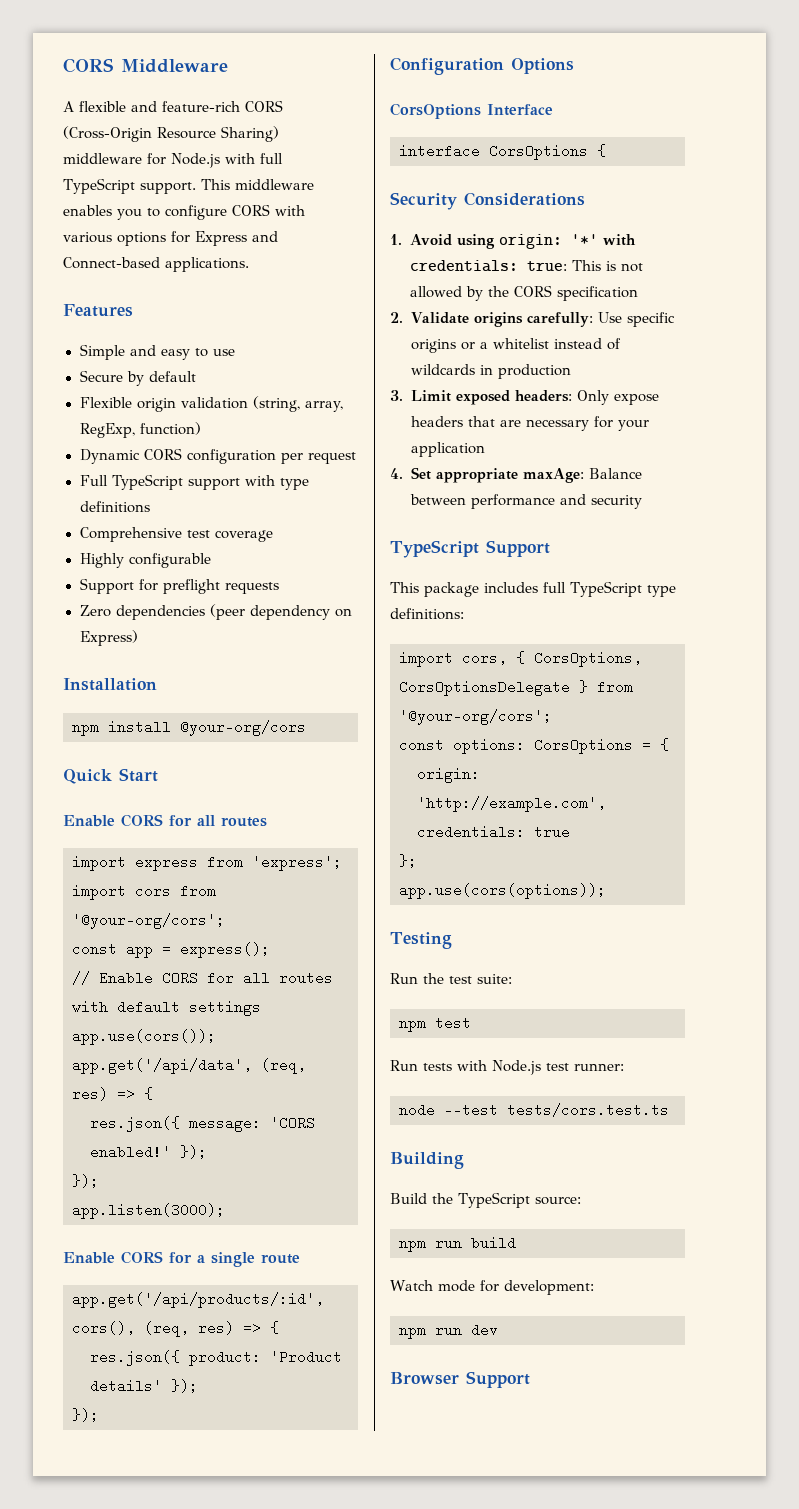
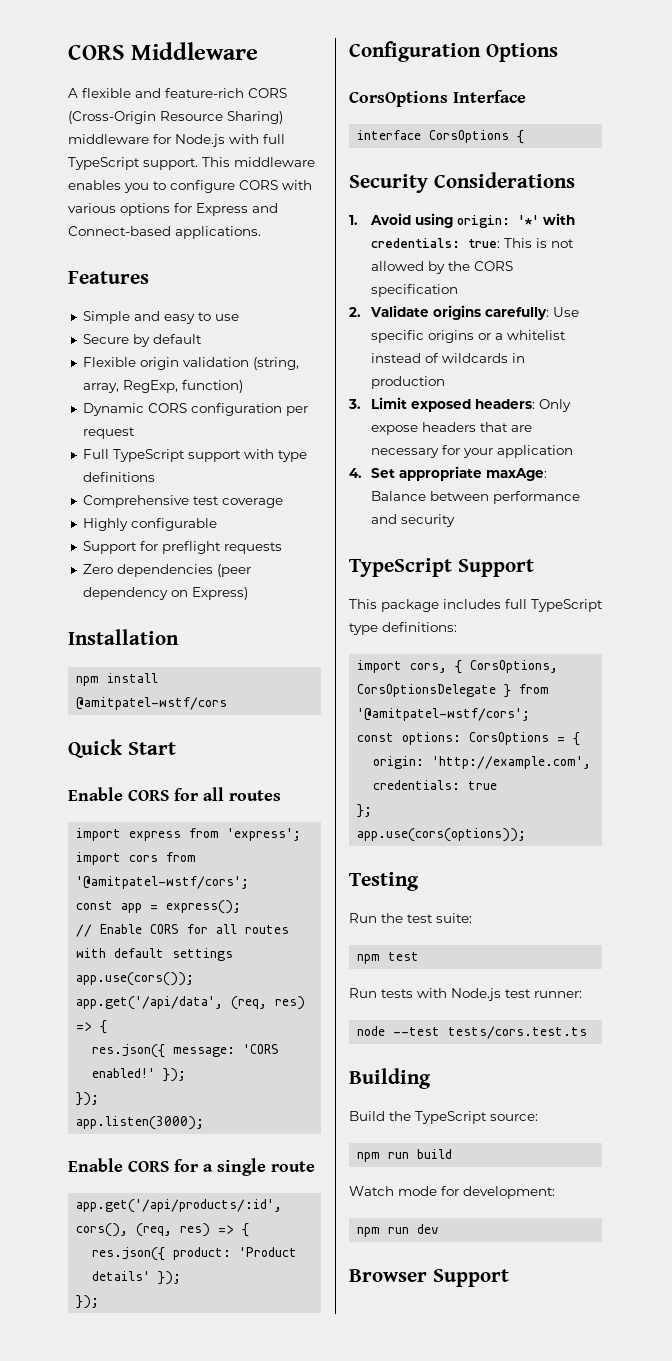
- npm install @your-org/cors
+ npm install @amitpatel-wstf/cors
- import cors from '@your-org/cors';
+ import cors from '@amitpatel-wstf/cors';
- import cors, { CorsOptions, CorsOptionsDelegate } from '@your-org/cors';
+ import cors, { CorsOptions, CorsOptionsDelegate } from '@amitpatel-wstf/cors';

